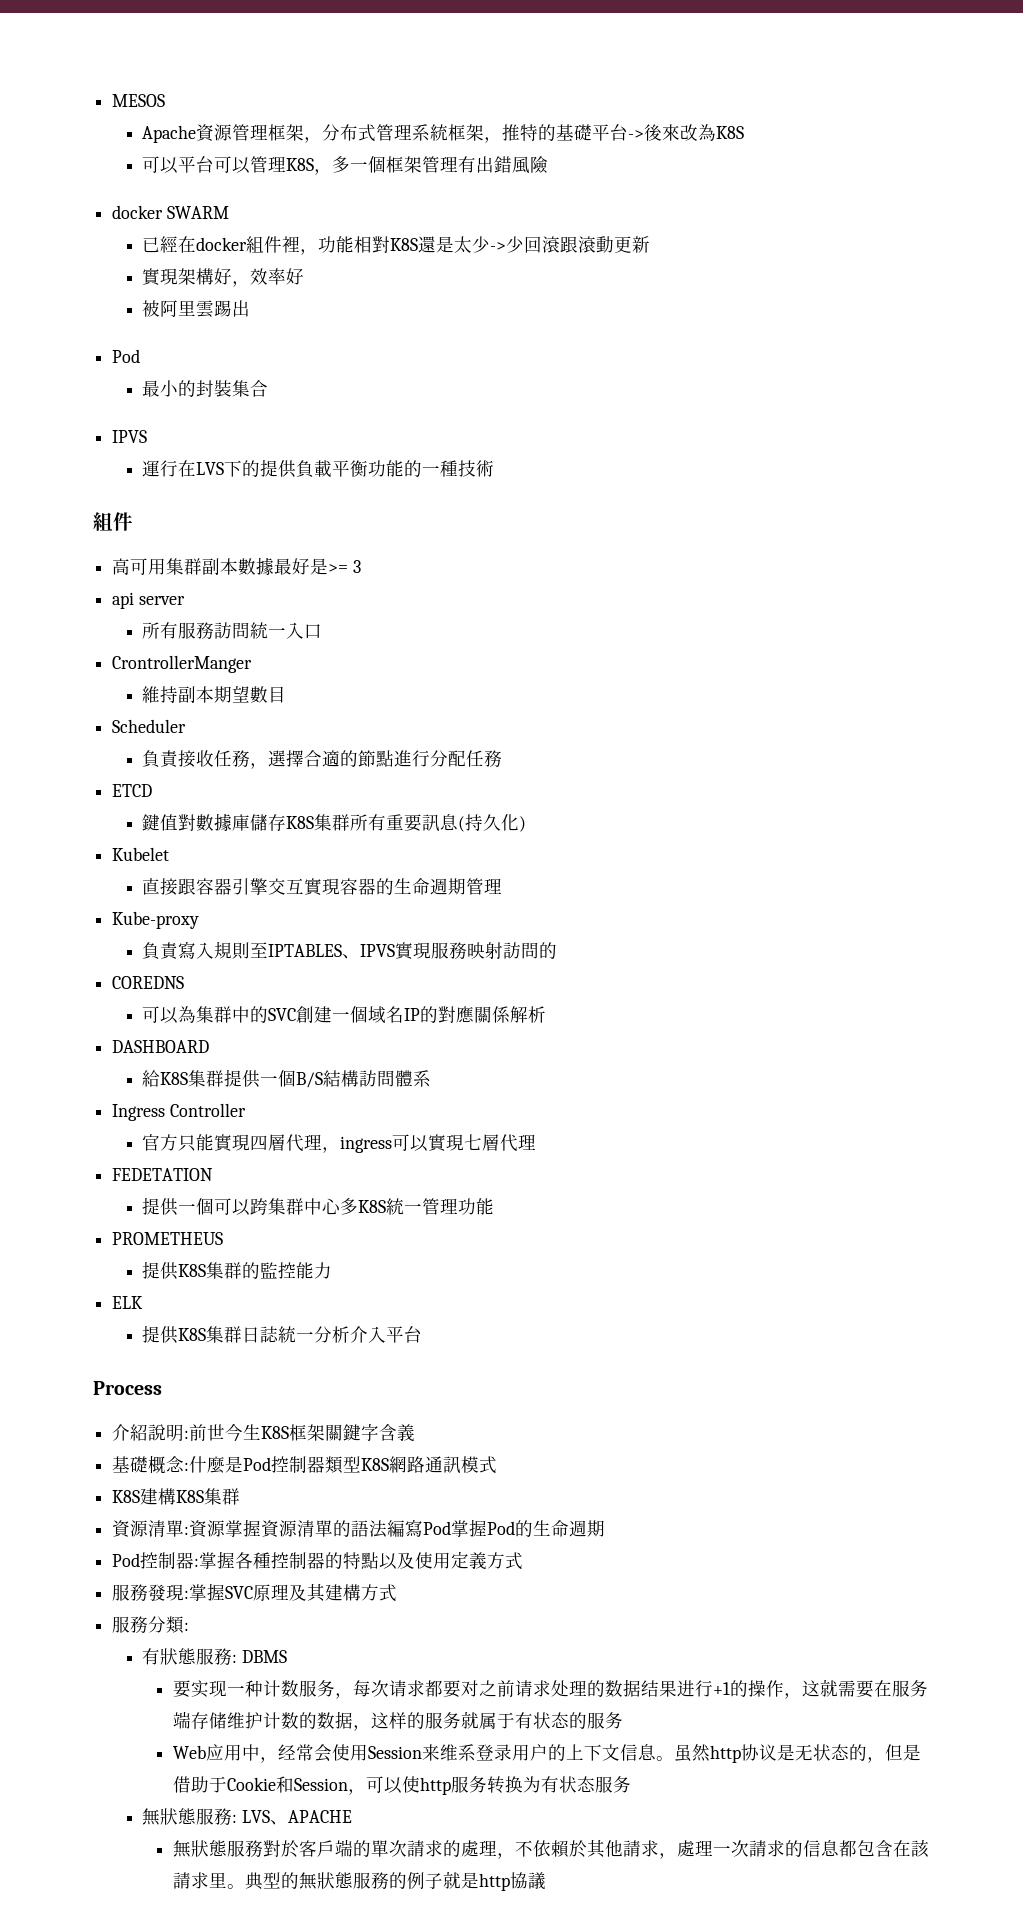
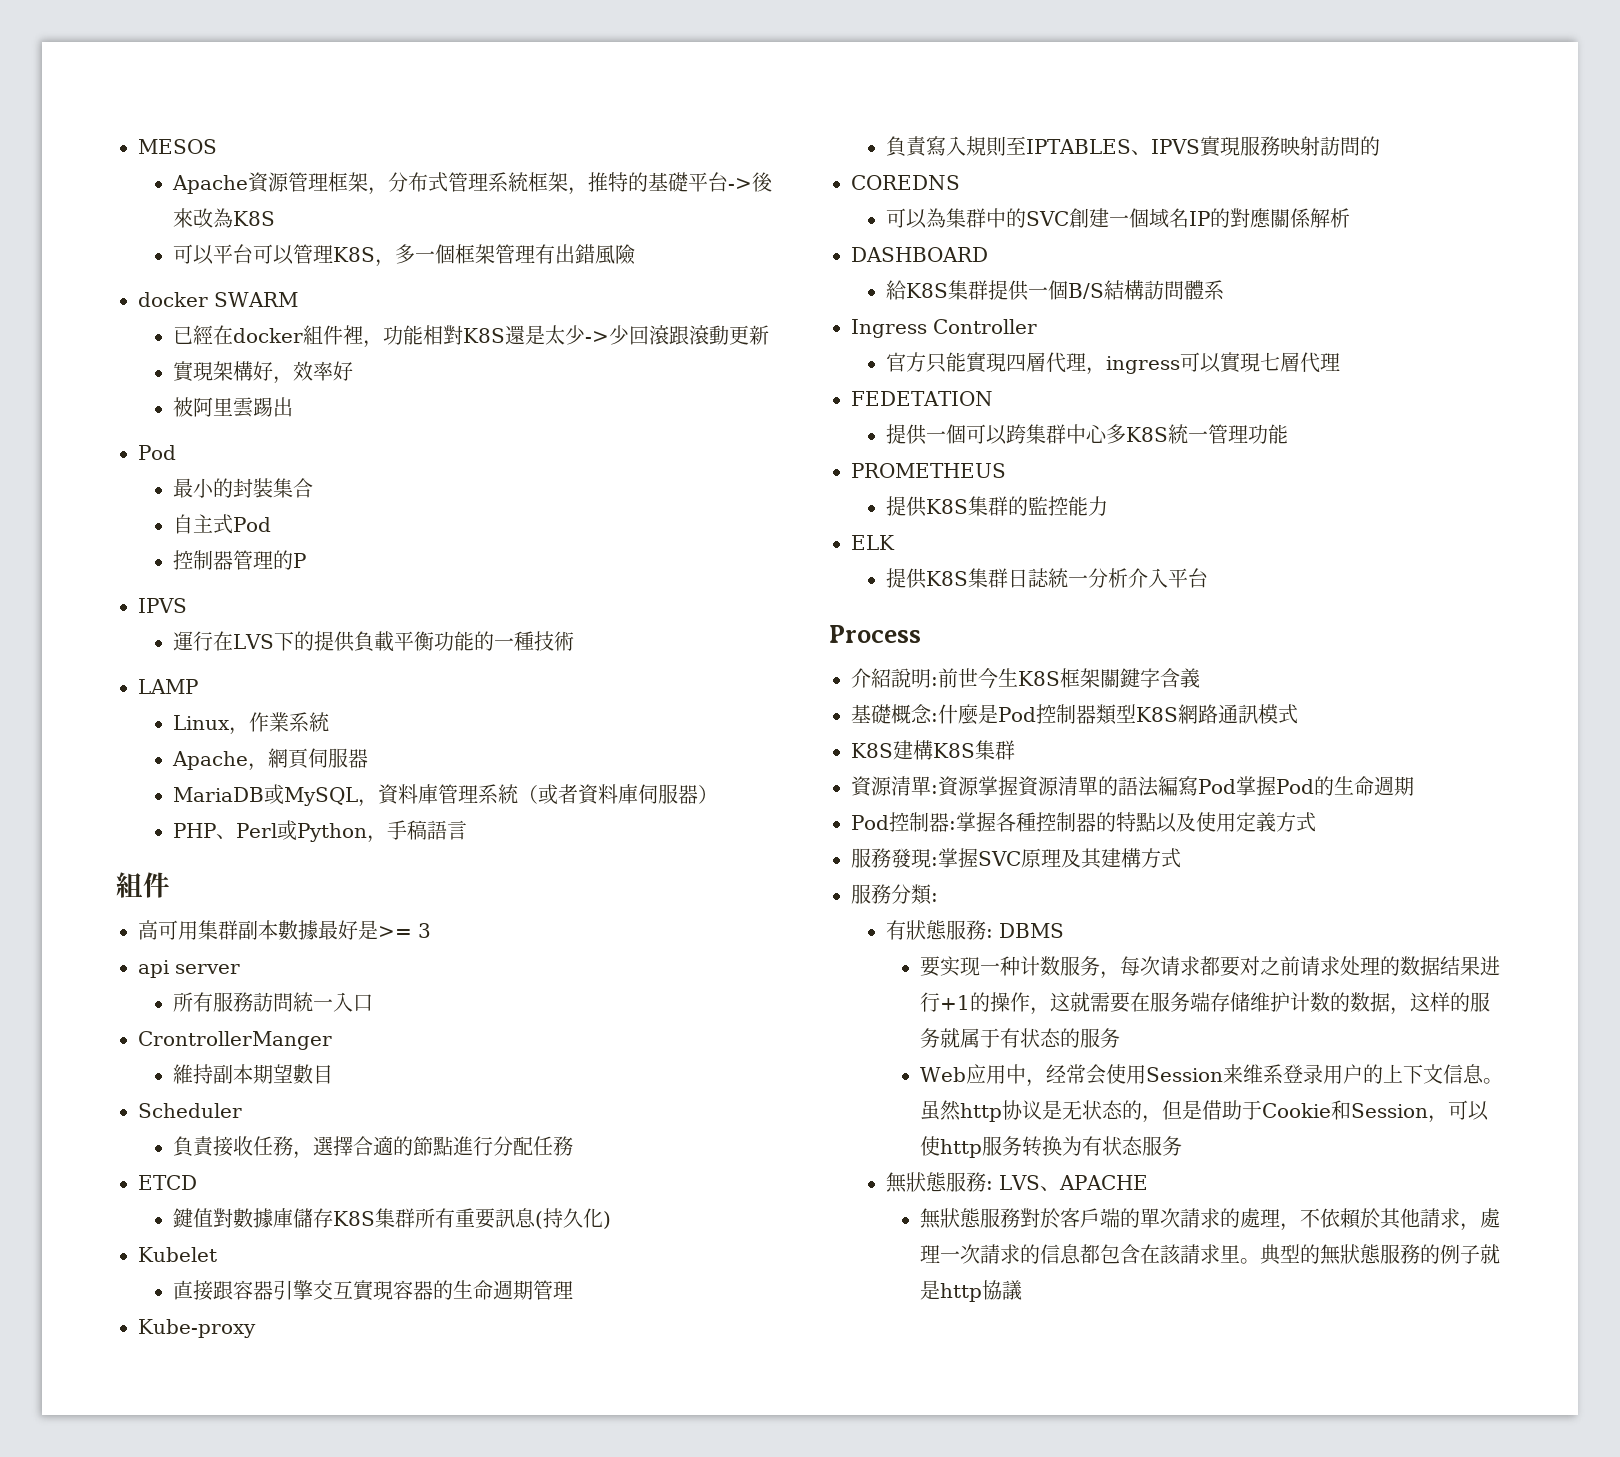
+ 自主式Pod
+ 控制器管理的P
+ LAMP
+ Linux，作業系統
+ Apache，網頁伺服器
+ MariaDB或MySQL，資料庫管理系統（或者資料庫伺服器）
+ PHP、Perl或Python，手稿語言

